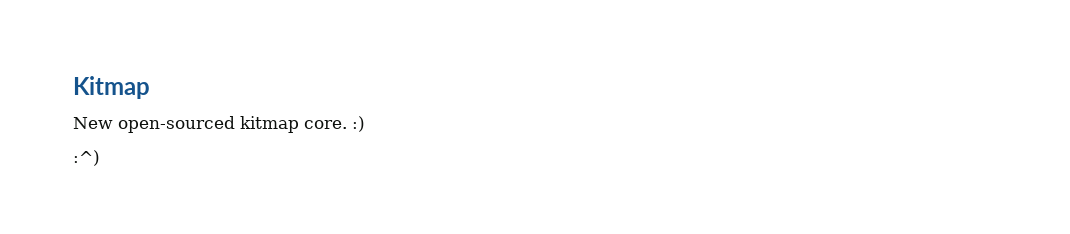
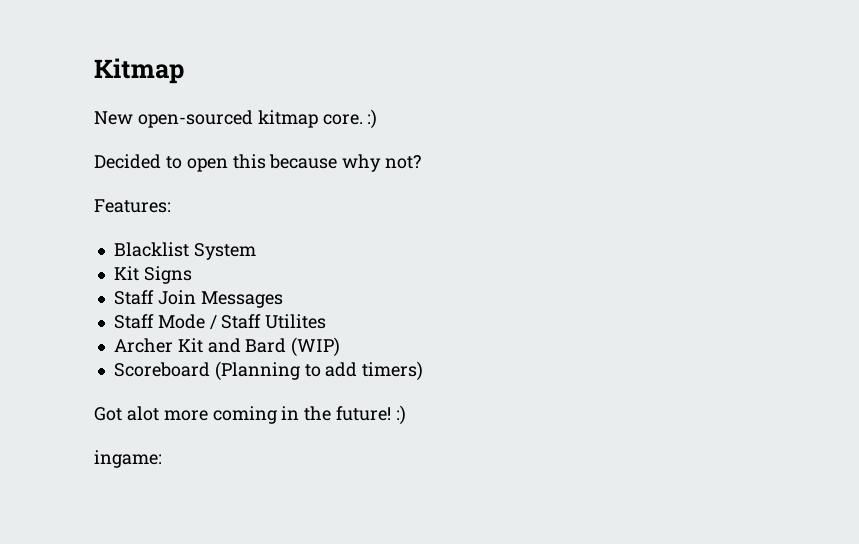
- :^)
+ Decided to open this because why not?
+ Features:
+ Blacklist System
+ Kit Signs
+ Staff Join Messages
+ Staff Mode / Staff Utilites
+ Archer Kit and Bard (WIP)
+ Scoreboard (Planning to add timers)
+ Got alot more coming in the future! :)
+ ingame:

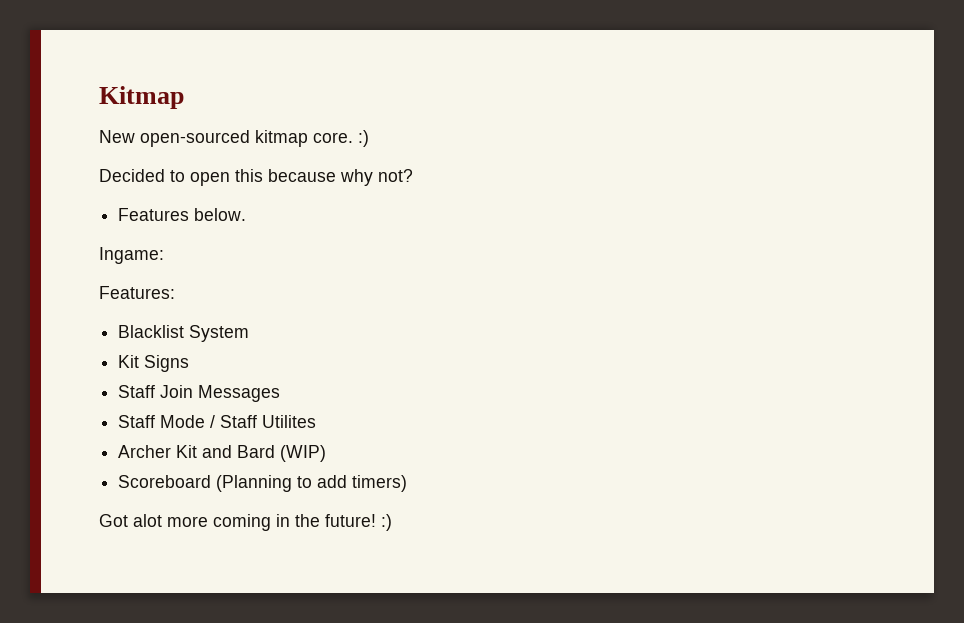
+ Features below.
+ Ingame:
- ingame:

